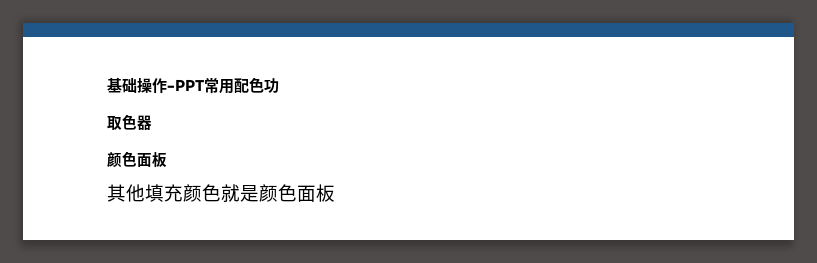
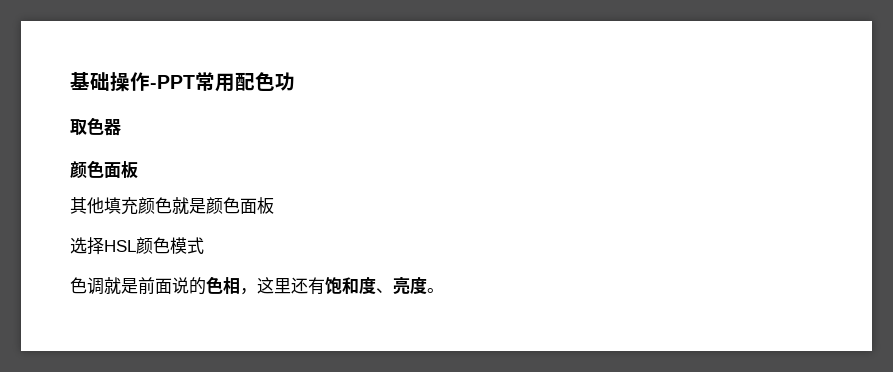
+ 选择HSL颜色模式
+ 色调就是前面说的色相，这里还有饱和度、亮度。

